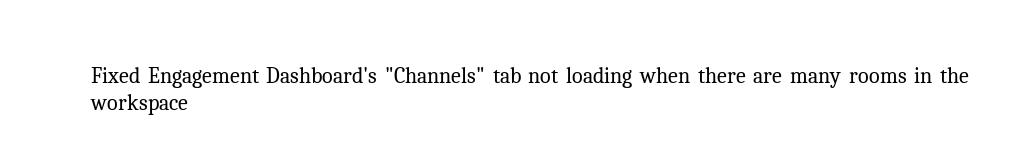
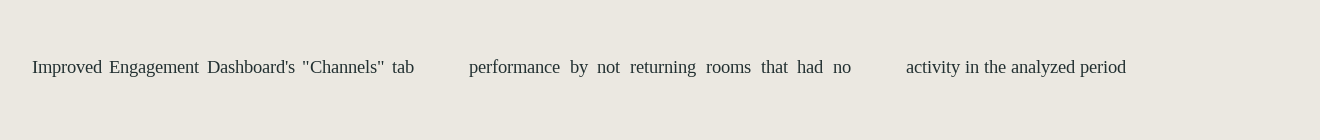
- Fixed Engagement Dashboard's "Channels" tab not loading when there are many rooms in the workspace
+ Improved Engagement Dashboard's "Channels" tab performance by not returning rooms that had no activity in the analyzed period

